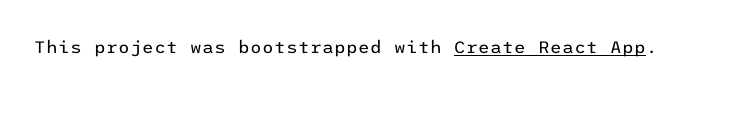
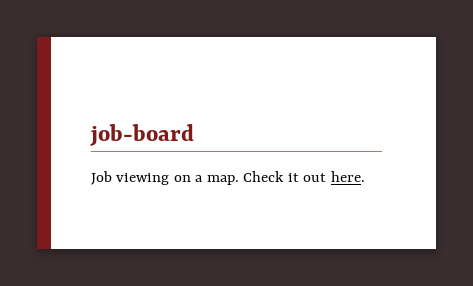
- This project was bootstrapped with Create React App.
+ job-board
+ Job viewing on a map. Check it out here.

